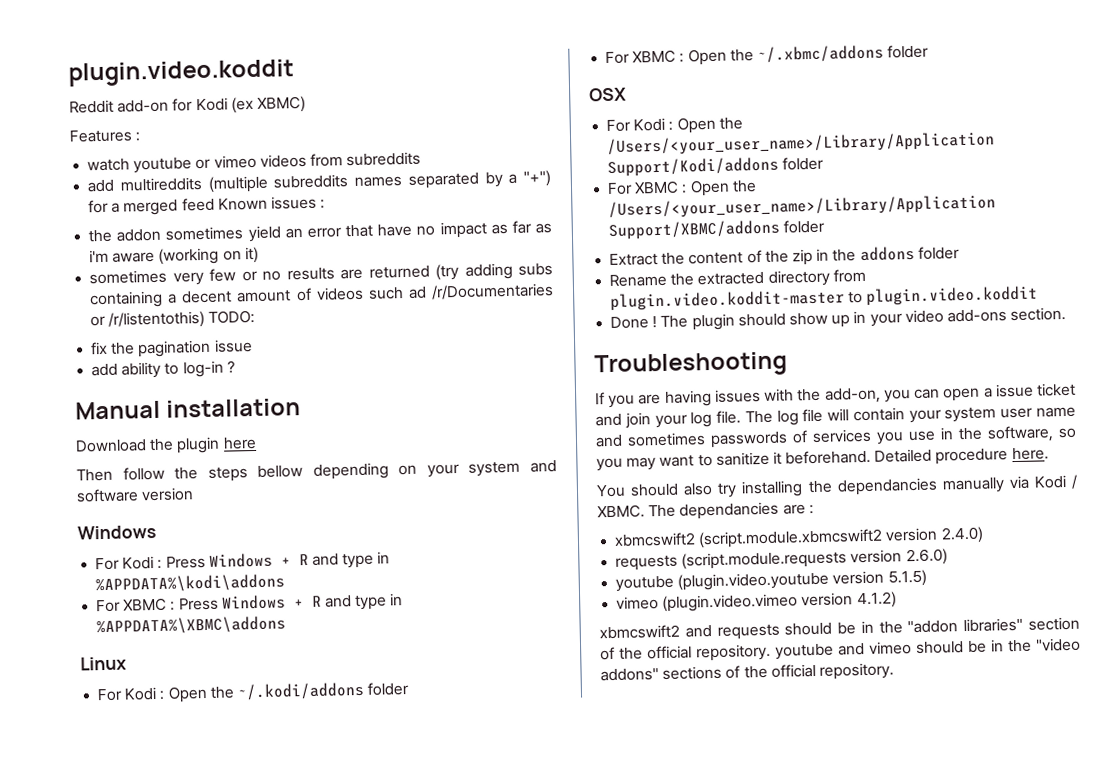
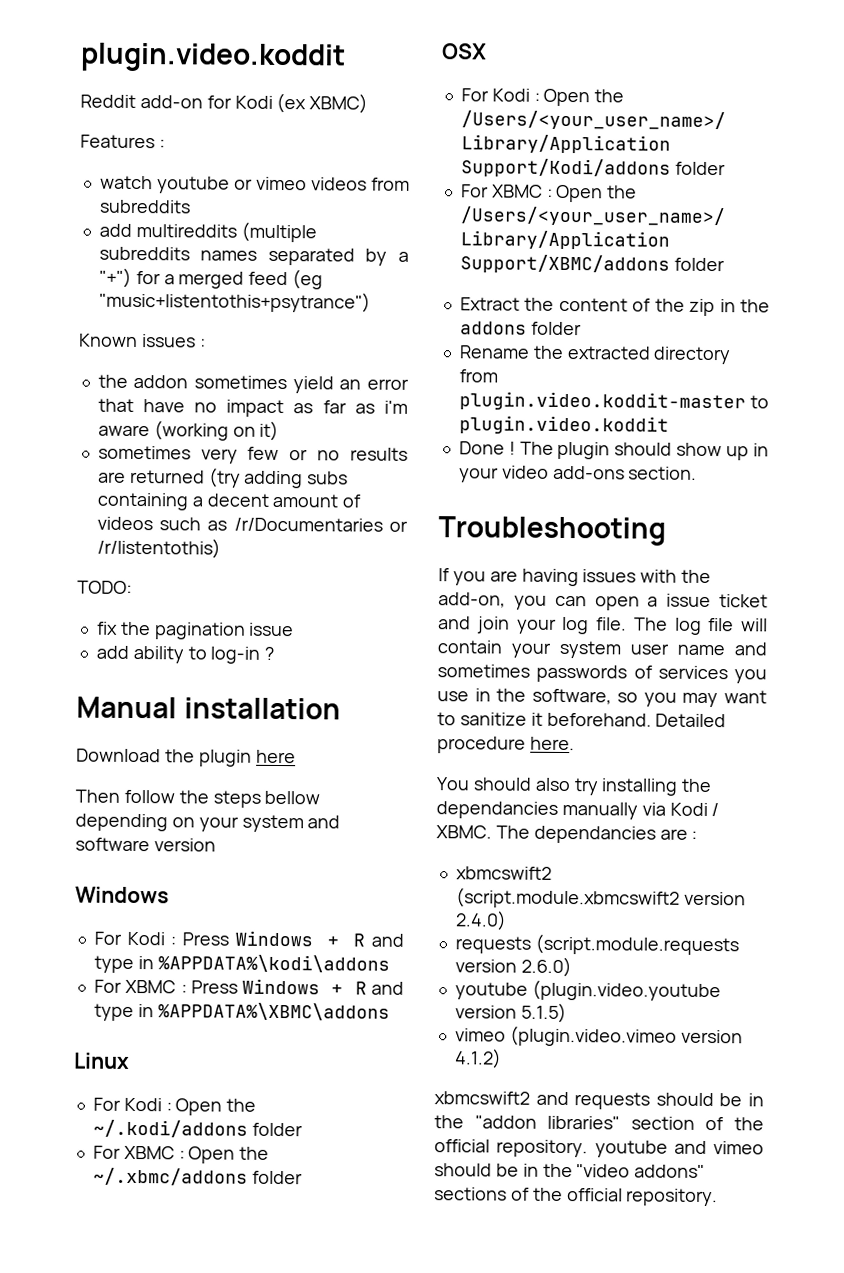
- add multireddits (multiple subreddits names separated by a "+") for a merged feed Known issues :
+ add multireddits (multiple subreddits names separated by a "+") for a merged feed (eg "music+listentothis+psytrance")
+ Known issues :
- sometimes very few or no results are returned (try adding subs containing a decent amount of videos such ad /r/Documentaries or /r/listentothis) TODO:
+ sometimes very few or no results are returned (try adding subs containing a decent amount of videos such as /r/Documentaries or /r/listentothis)
+ TODO:

